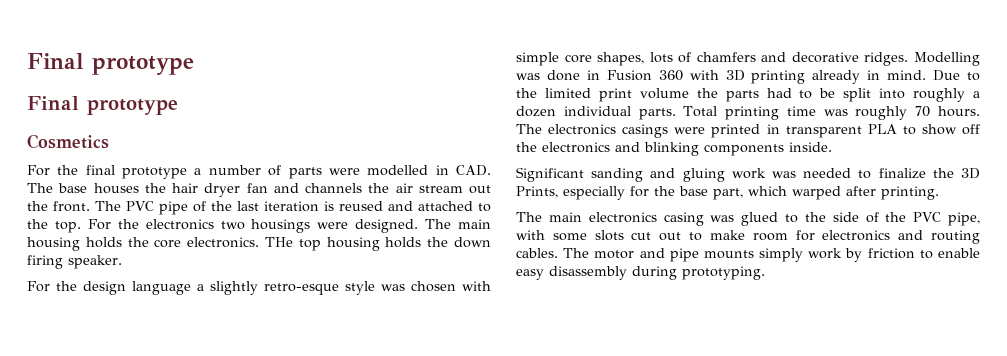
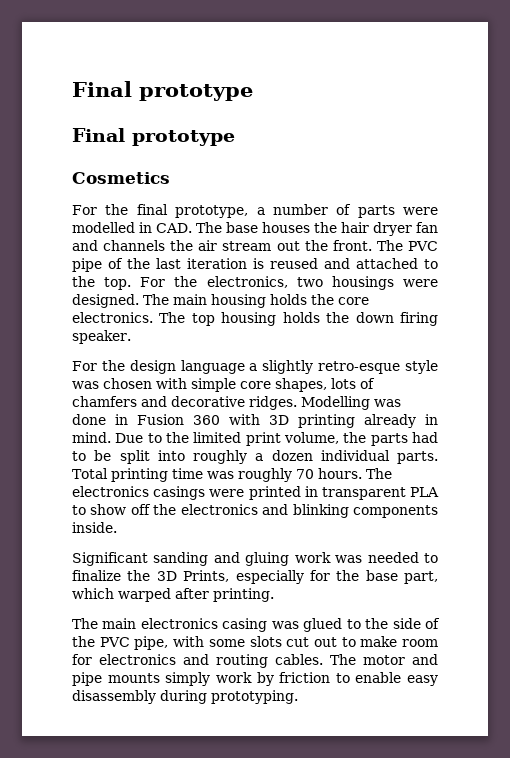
- For the final prototype a number of parts were modelled in CAD. The base houses the hair dryer fan and channels the air stream out the front.
+ For the final prototype, a number of parts were modelled in CAD. The base houses the hair dryer fan and channels the air stream out the front.
- For the electronics two housings were designed.
+ For the electronics, two housings were designed.
- THe top housing holds the down firing speaker.
+ The top housing holds the down firing speaker.
- Due to the limited print volume the parts had to be split into roughly a dozen individual parts.
+ Due to the limited print volume, the parts had to be split into roughly a dozen individual parts.

